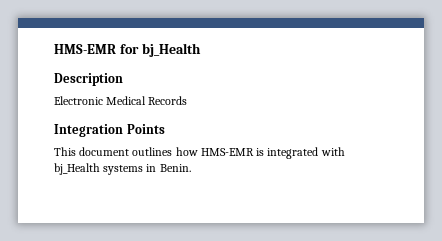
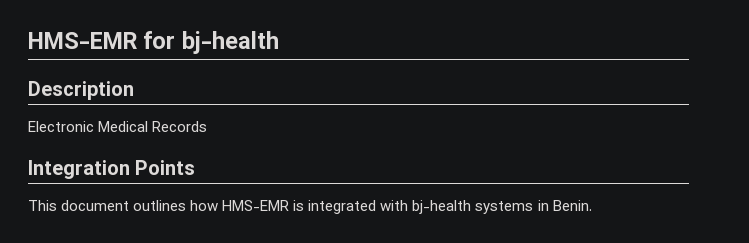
- HMS-EMR for bj_Health
+ HMS-EMR for bj-health
- This document outlines how HMS-EMR is integrated with bj_Health systems in Benin.
+ This document outlines how HMS-EMR is integrated with bj-health systems in Benin.

